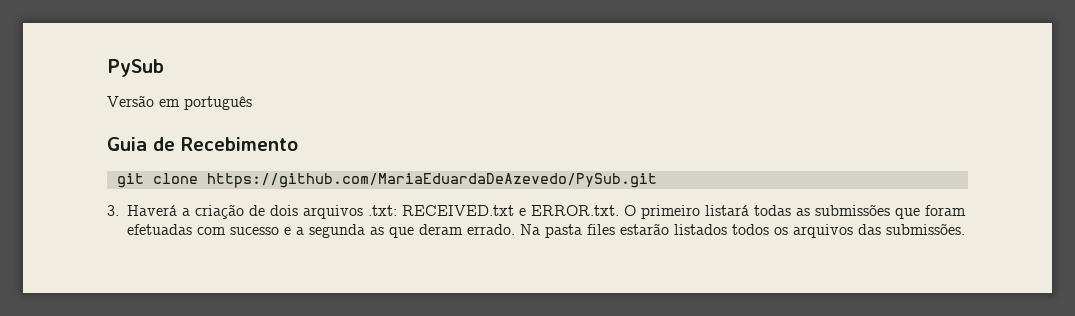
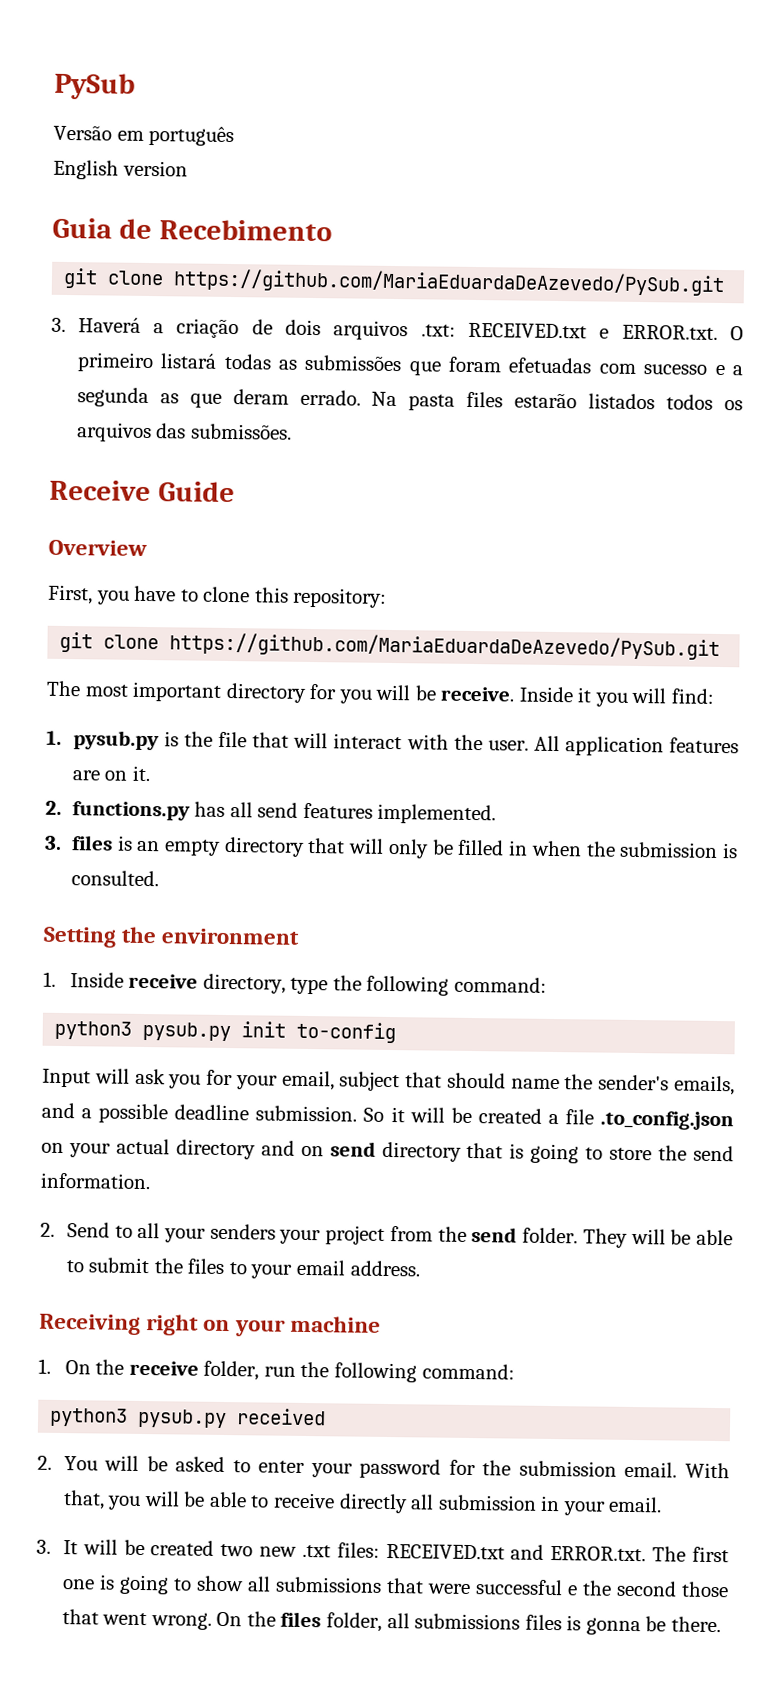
+ English version
+ Receive Guide
+ Overview
+ First, you have to clone this repository:
+ git clone https://github.com/MariaEduardaDeAzevedo/PySub.git
+ The most important directory for you will be receive. Inside it you will find:
+ 1. pysub.py is the file that will interact with the user. All application features are on it.
+ 2. functions.py has all send features implemented.
+ 3. files is an empty directory that will only be filled in when the submission is consulted.
+ Setting the environment
+ 1. Inside receive directory, type the following command:
+ python3 pysub.py init to-config
+ Input will ask you for your email, subject that should name the sender's emails, and a possible deadline submission. So it will be created a file .to_config.json on your actual directory and on send directory that is going to store the send information.
+ 2. Send to all your senders your project from the send folder. They will be able to submit the files to your email address.
+ Receiving right on your machine
+ 1. On the receive folder, run the following command:
+ python3 pysub.py received
+ 2. You will be asked to enter your password for the submission email. With that, you will be able to receive directly all submission in your email.
+ 3. It will be created two new .txt files: RECEIVED.txt and ERROR.txt. The first one is going to show all submissions that were successful e the second those that went wrong. On the files folder, all submissions files is gonna be there.

